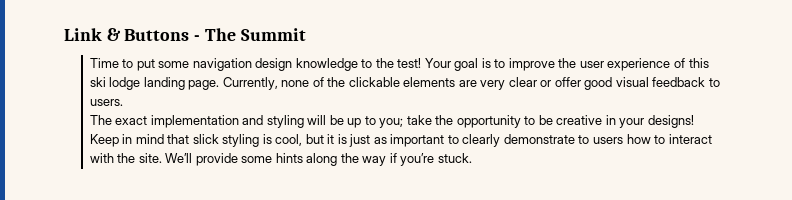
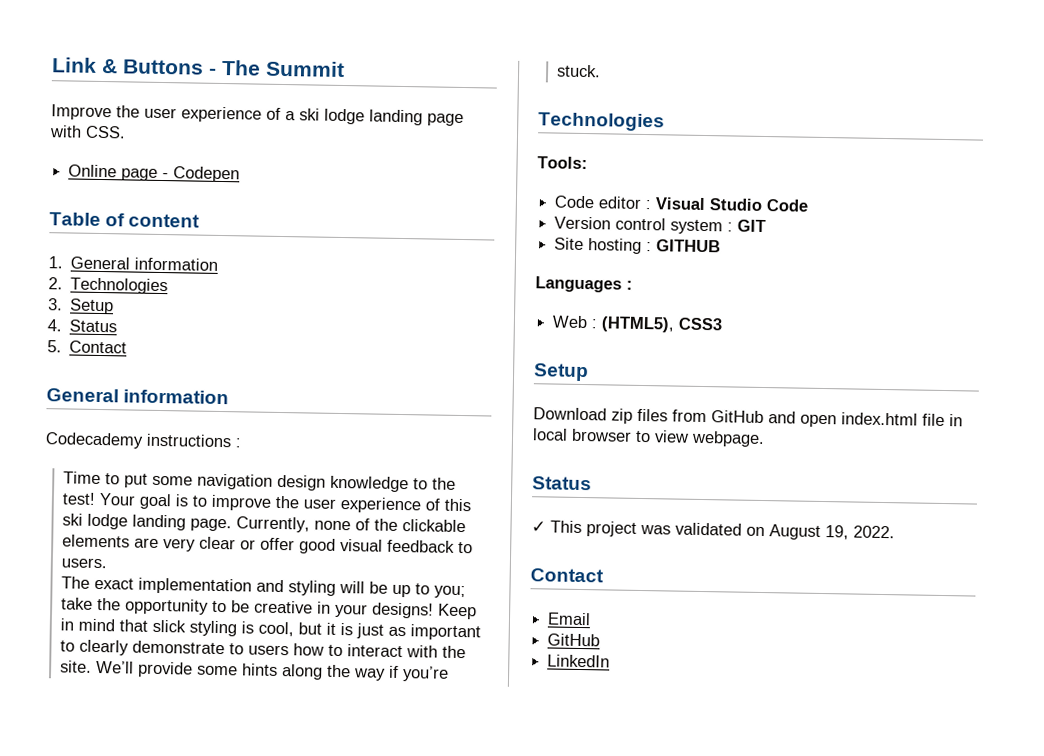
+ Improve the user experience of a ski lodge landing page with CSS.
+ Online page - Codepen
+ Table of content
+ 1. General information
+ 2. Technologies
+ 3. Setup
+ 4. Status
+ 5. Contact
+ General information
+ Codecademy instructions :
  We’ll provide some hints along the way if you’re stuck.
+ Technologies
+ Tools:
+ Code editor : Visual Studio Code
+ Version control system : GIT
+ Site hosting : GITHUB
+ Languages :
+ Web : (HTML5), CSS3
+ Setup
+ Download zip files from GitHub and open index.html file in local browser to view webpage.
+ Status
+ ✓ This project was validated on August 19, 2022.
+ Contact
+ Email
+ GitHub
+ LinkedIn

